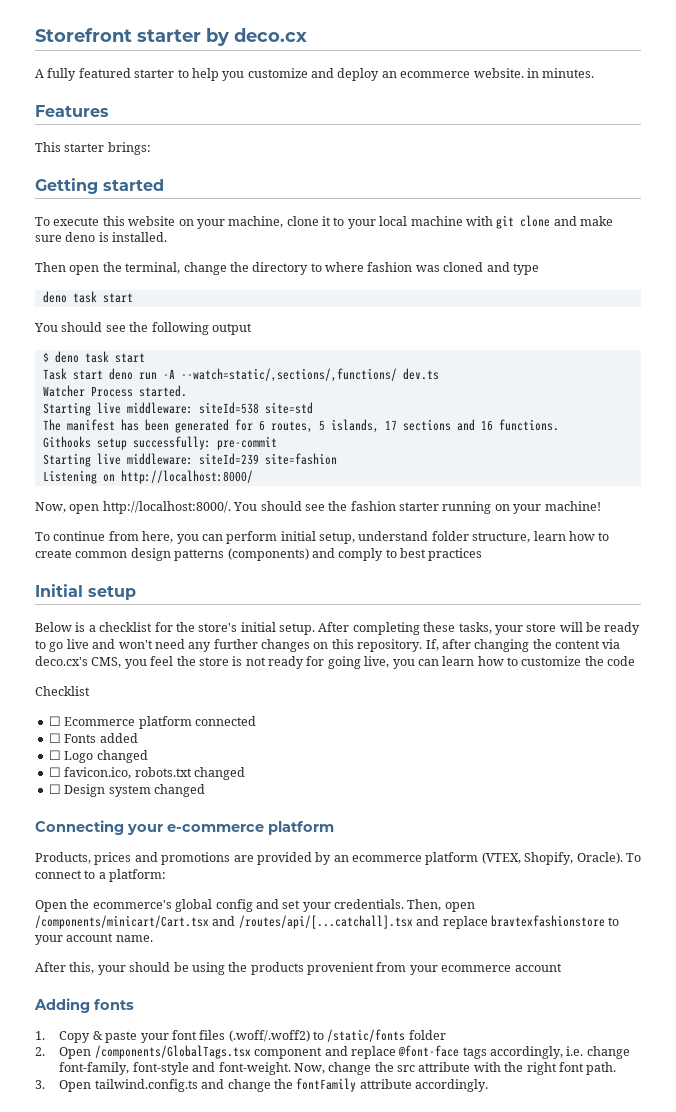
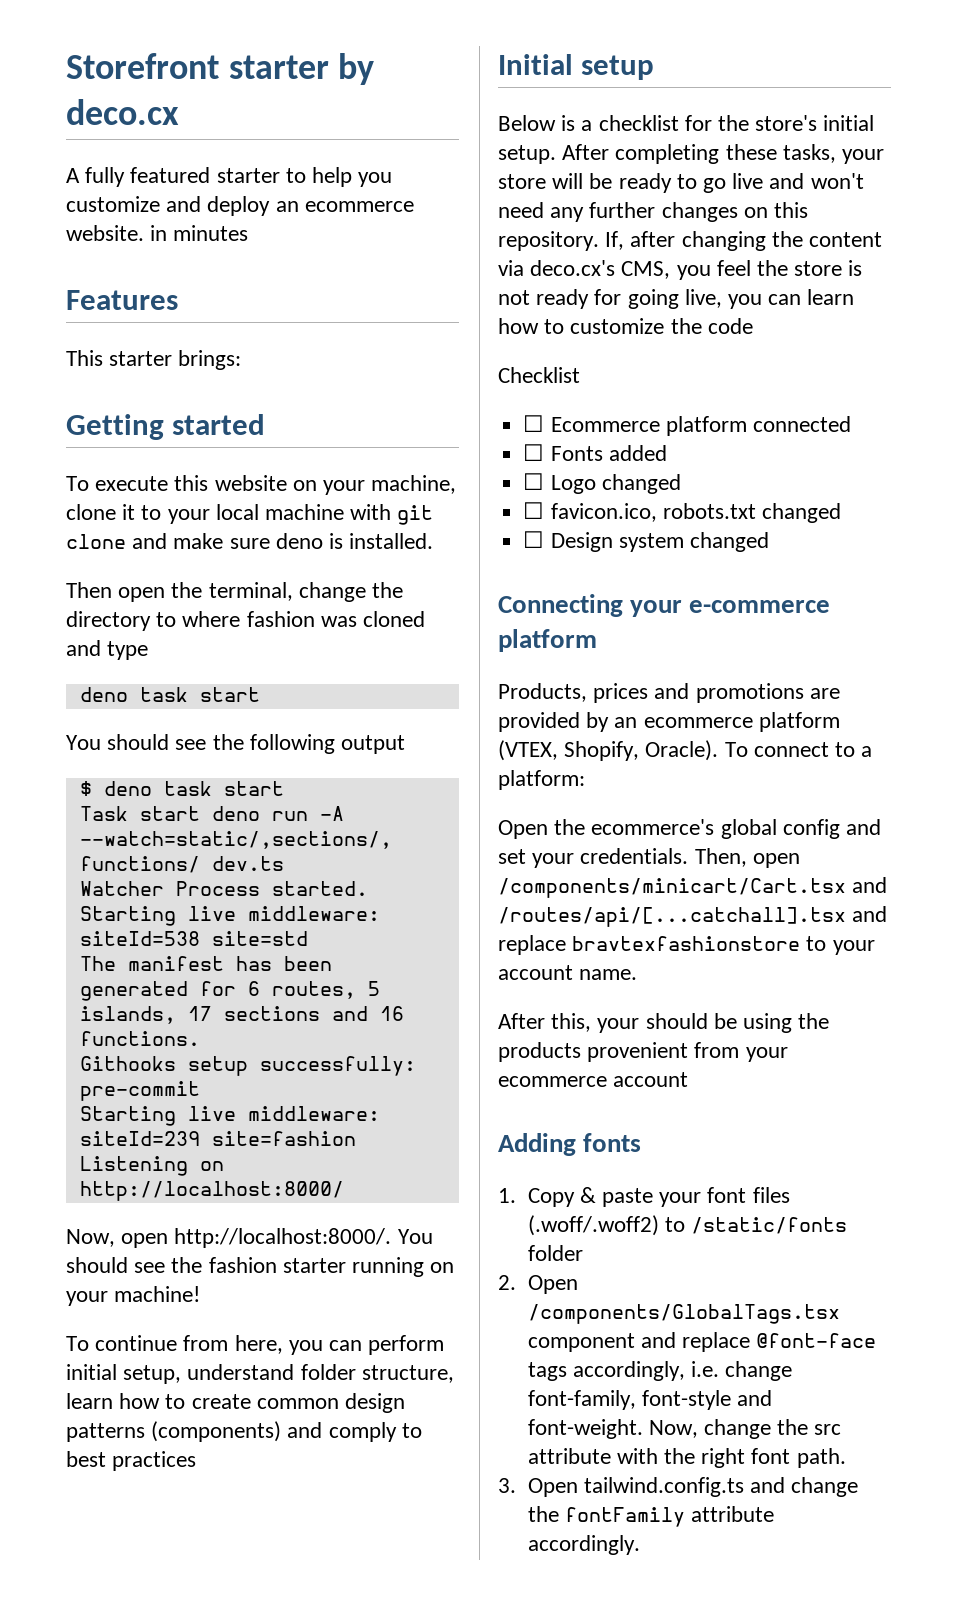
- A fully featured starter to help you customize and deploy an ecommerce website. in minutes.
+ A fully featured starter to help you customize and deploy an ecommerce website. in minutes

